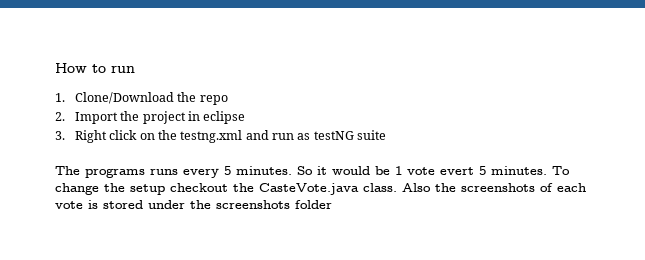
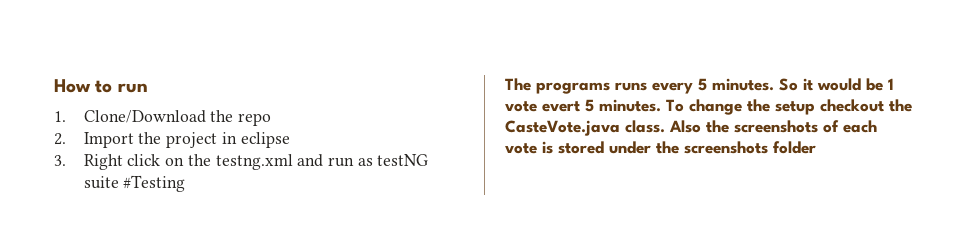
- 3. Right click on the testng.xml and run as testNG suite
+ 3. Right click on the testng.xml and run as testNG suite #Testing

